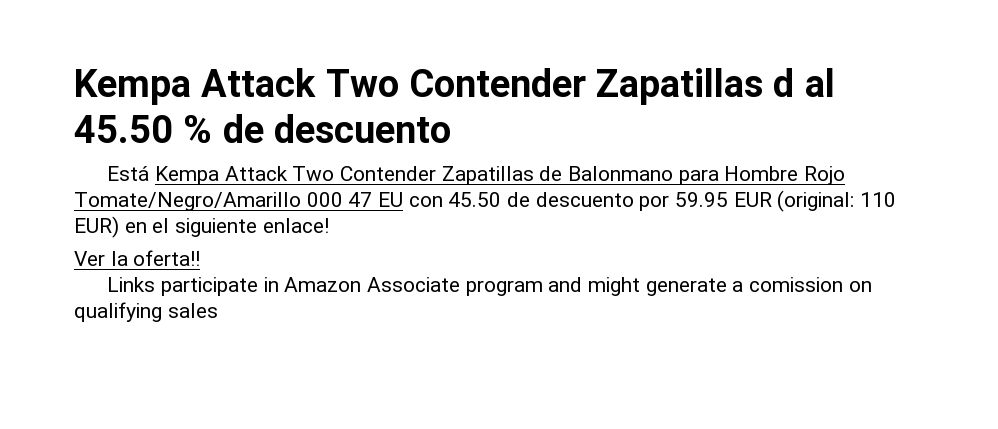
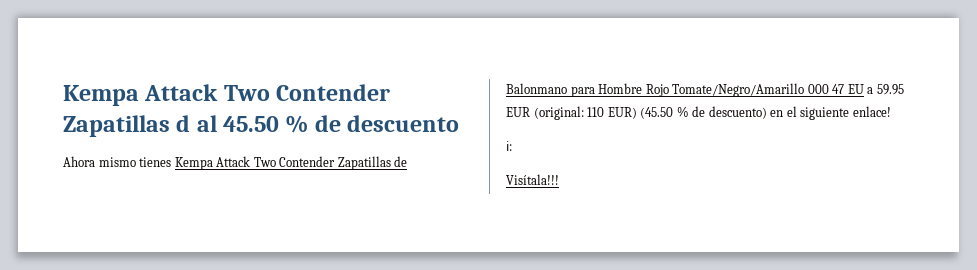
- Está Kempa Attack Two Contender Zapatillas de Balonmano para Hombre Rojo Tomate/Negro/Amarillo 000 47 EU con 45.50 de descuento por 59.95 EUR (original: 110 EUR) en el siguiente enlace!
+ Ahora mismo tienes Kempa Attack Two Contender Zapatillas de Balonmano para Hombre Rojo Tomate/Negro/Amarillo 000 47 EU a 59.95 EUR (original: 110 EUR) (45.50 % de descuento) en el siguiente enlace!
- Ver la oferta!!
- Links participate in Amazon Associate program and might generate a comission on qualifying sales
+ ℹ:
+ Visítala!!!

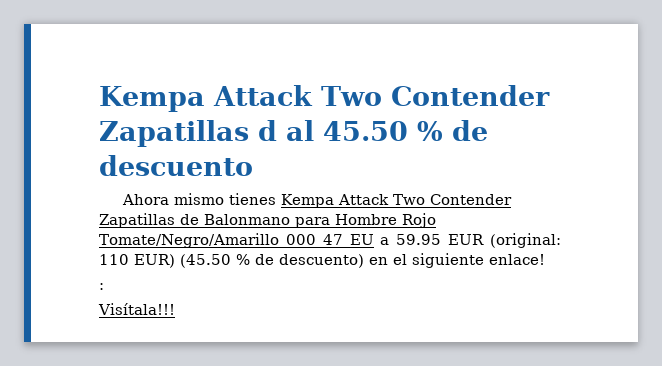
- ℹ:
+ :

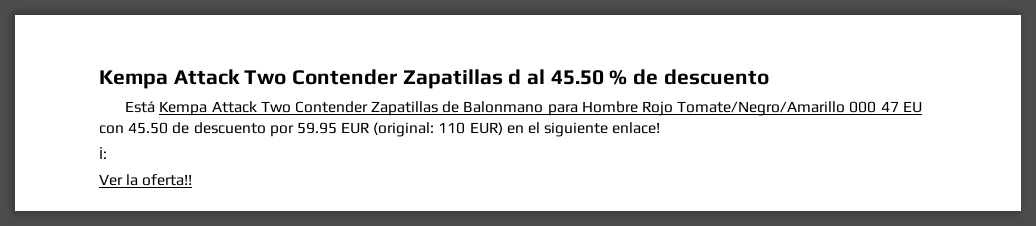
- Ahora mismo tienes Kempa Attack Two Contender Zapatillas de Balonmano para Hombre Rojo Tomate/Negro/Amarillo 000 47 EU a 59.95 EUR (original: 110 EUR) (45.50 % de descuento) en el siguiente enlace!
+ Está Kempa Attack Two Contender Zapatillas de Balonmano para Hombre Rojo Tomate/Negro/Amarillo 000 47 EU con 45.50 de descuento por 59.95 EUR (original: 110 EUR) en el siguiente enlace!
- :
- Visítala!!!
+ ℹ:
+ Ver la oferta!!

